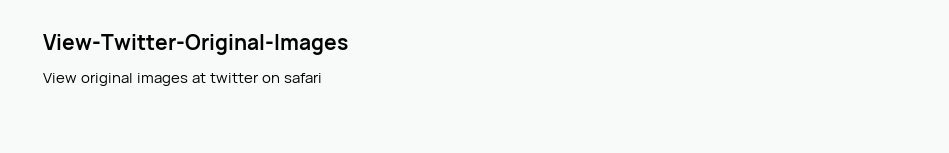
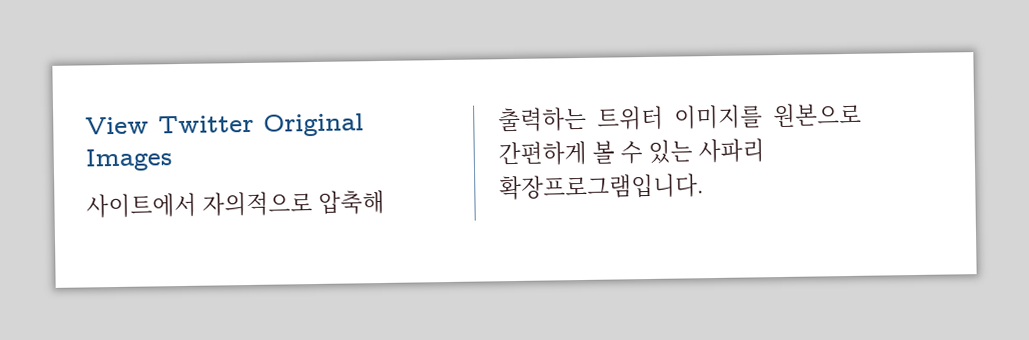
- View-Twitter-Original-Images
- View original images at twitter on safari
+ View Twitter Original Images
+ 사이트에서 자의적으로 압축해 출력하는 트위터 이미지를 원본으로 간편하게 볼 수 있는 사파리 확장프로그램입니다.

